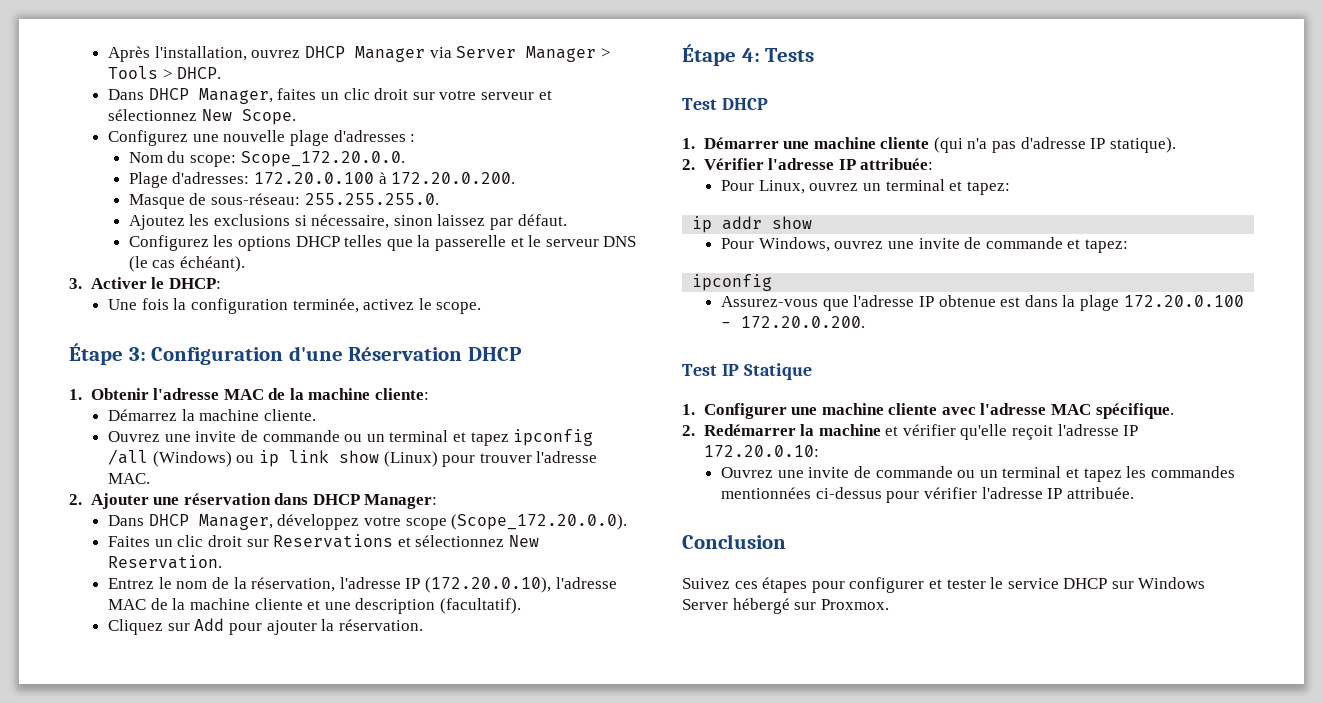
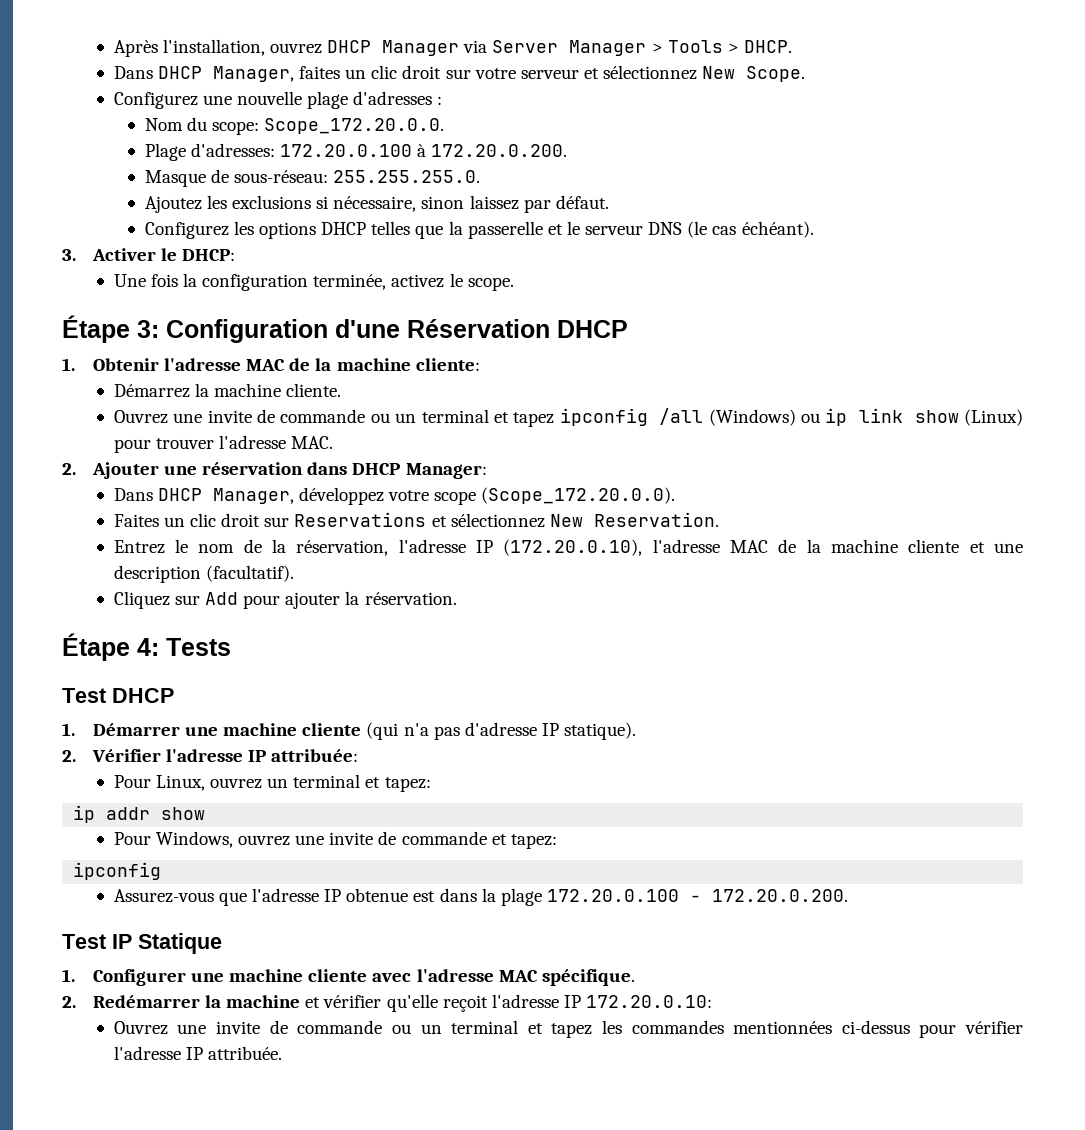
- Conclusion
- Suivez ces étapes pour configurer et tester le service DHCP sur Windows Server hébergé sur Proxmox.

